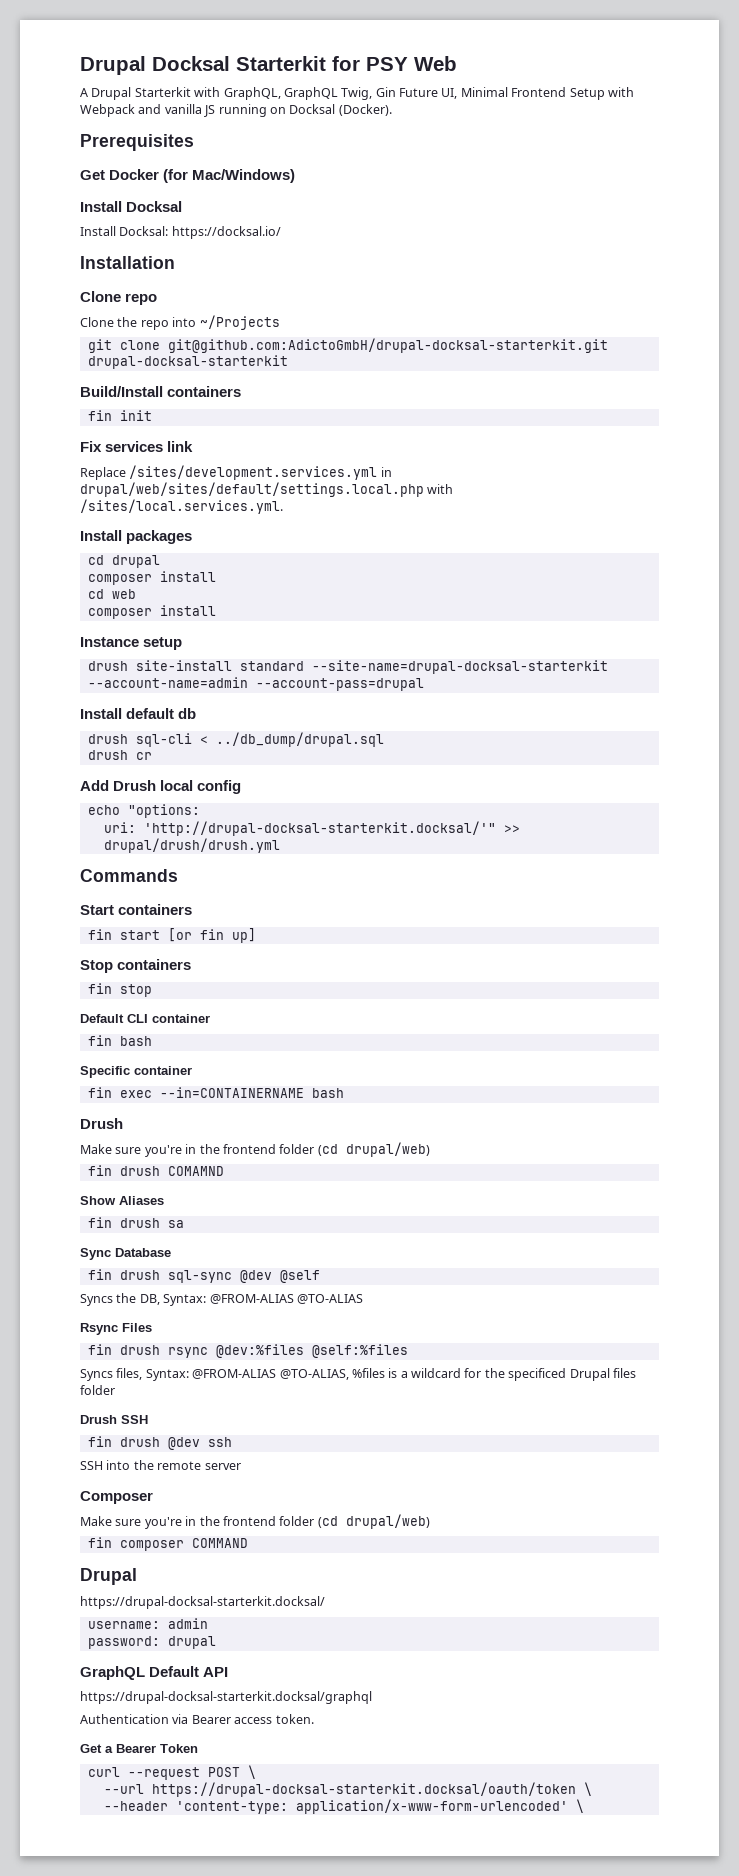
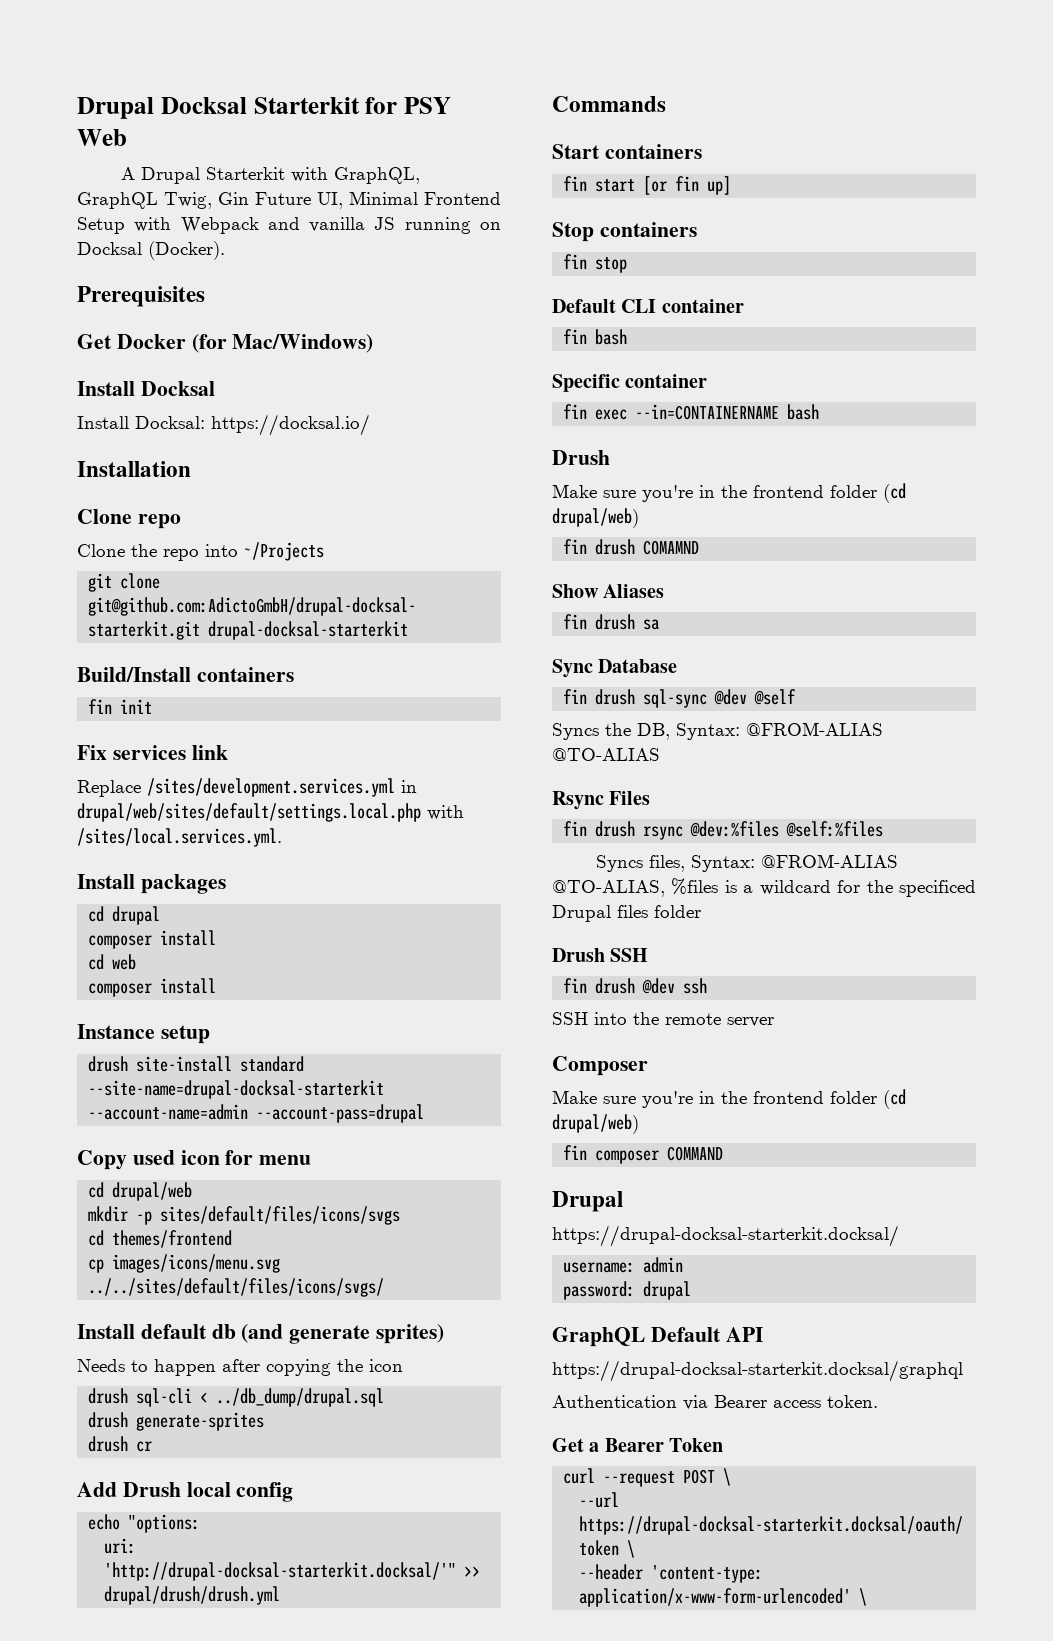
- Install default db
+ Copy used icon for menu
+ cd drupal/web
+ mkdir -p sites/default/files/icons/svgs
+ cd themes/frontend
+ cp images/icons/menu.svg ../../sites/default/files/icons/svgs/
+ Install default db (and generate sprites)
+ Needs to happen after copying the icon
+ drush generate-sprites

